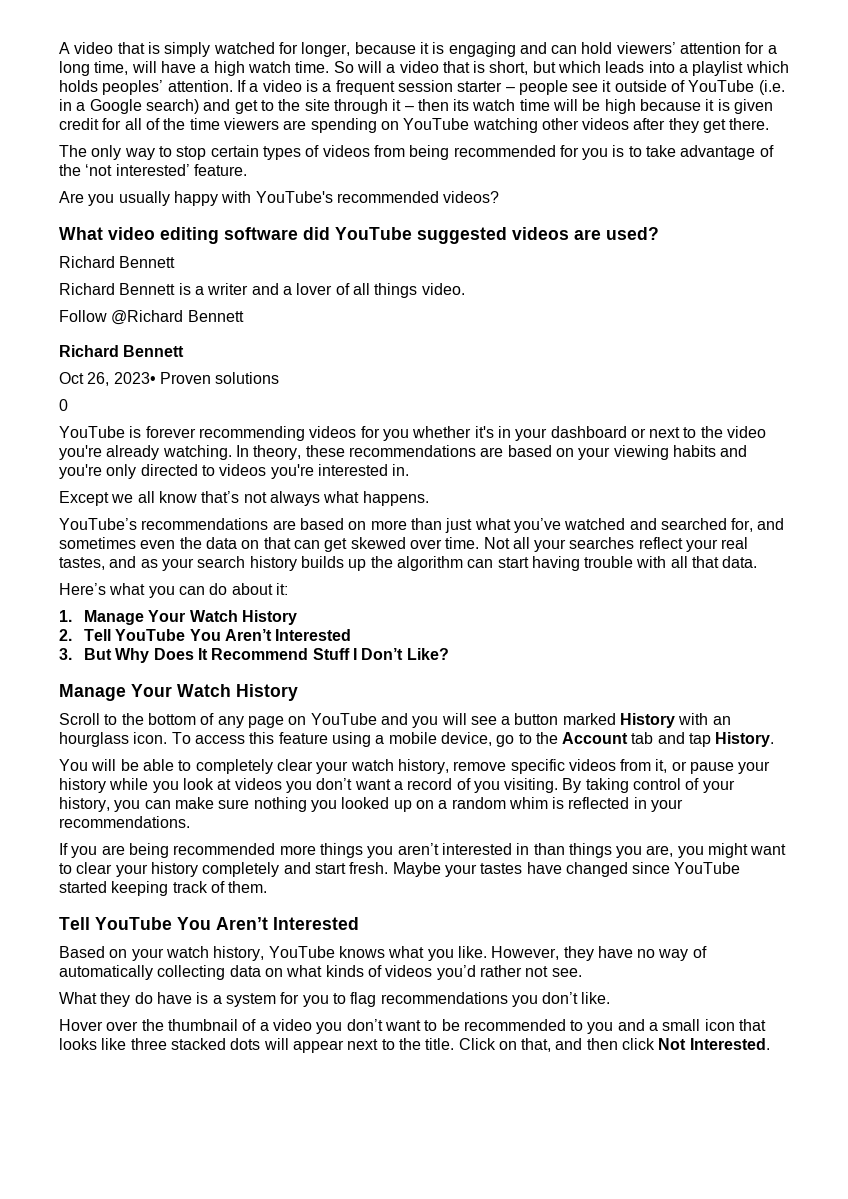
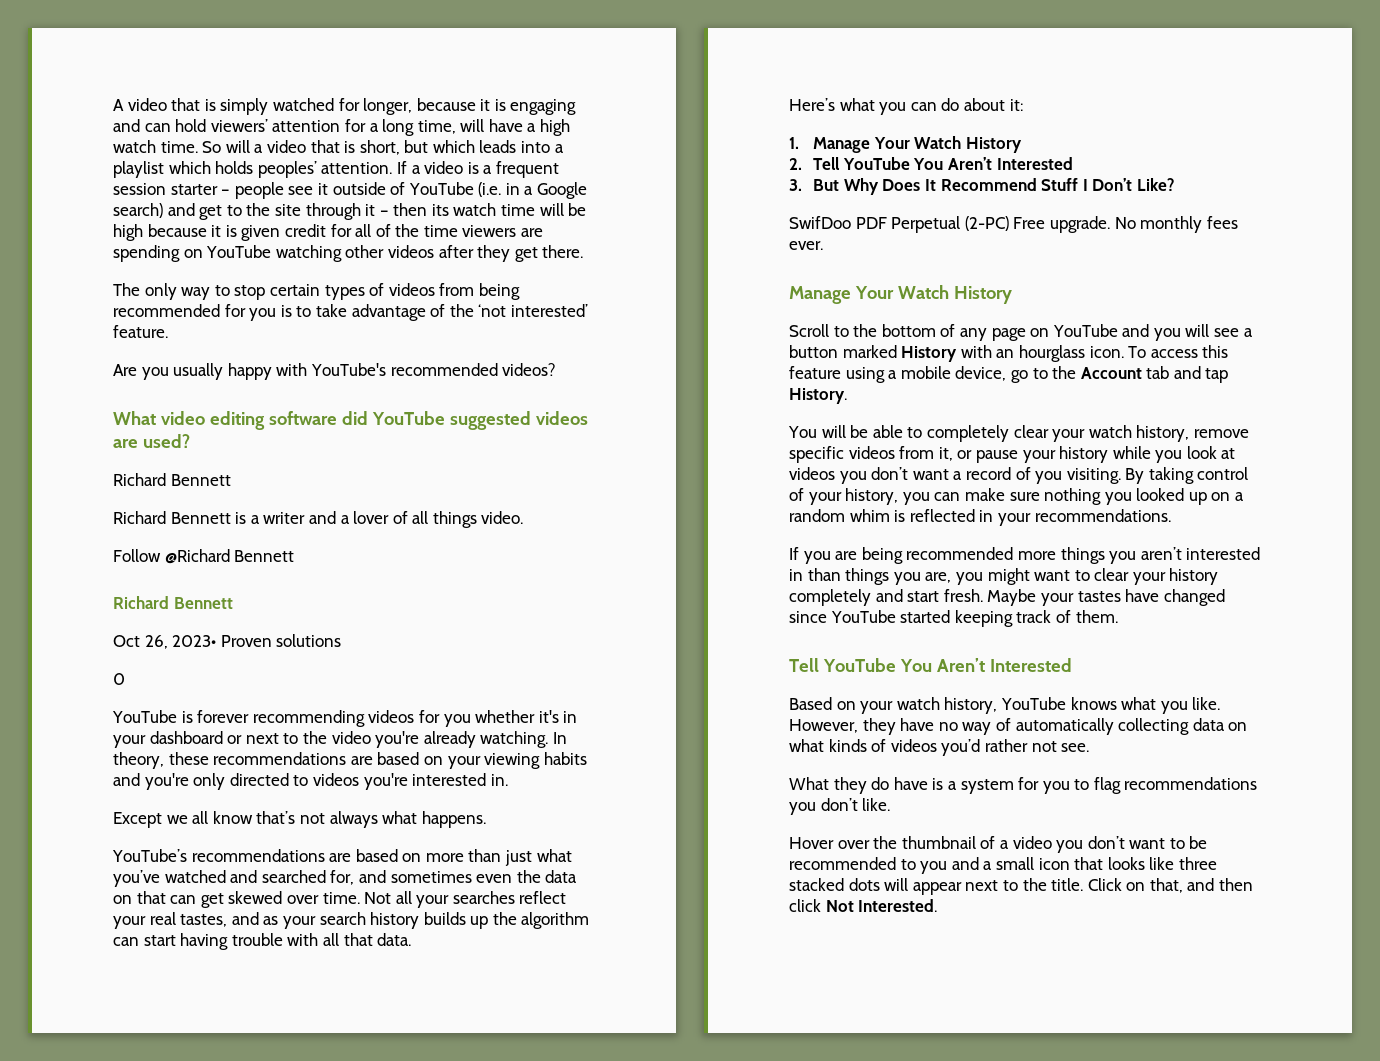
+ SwifDoo PDF Perpetual (2-PC) Free upgrade. No monthly fees ever.

